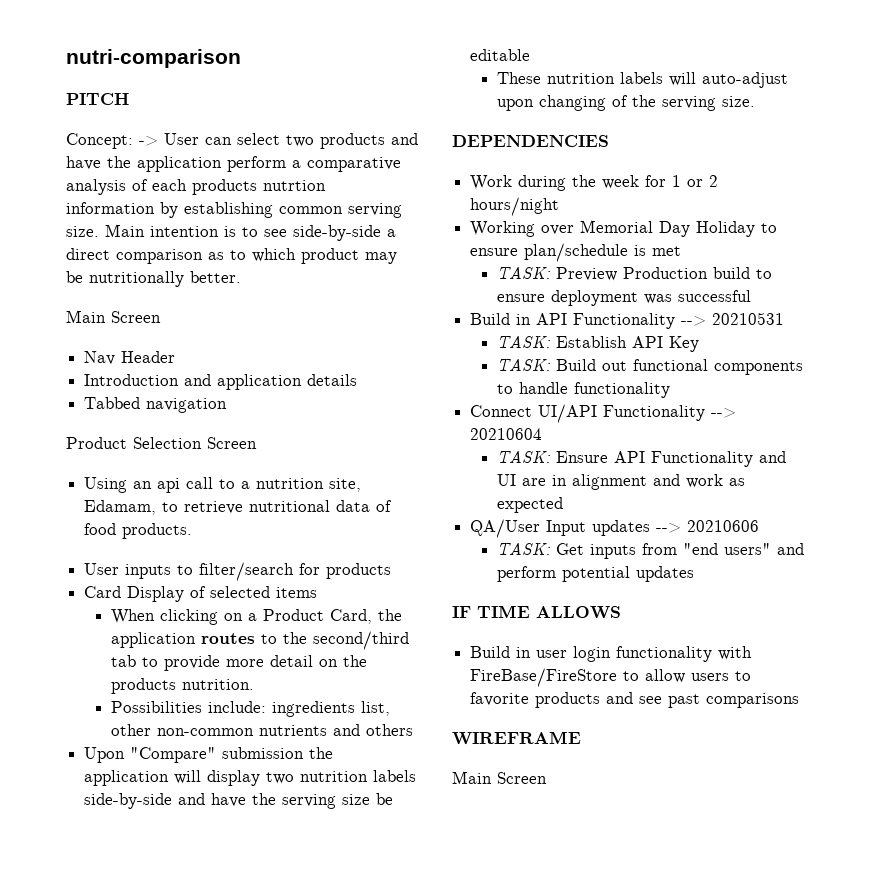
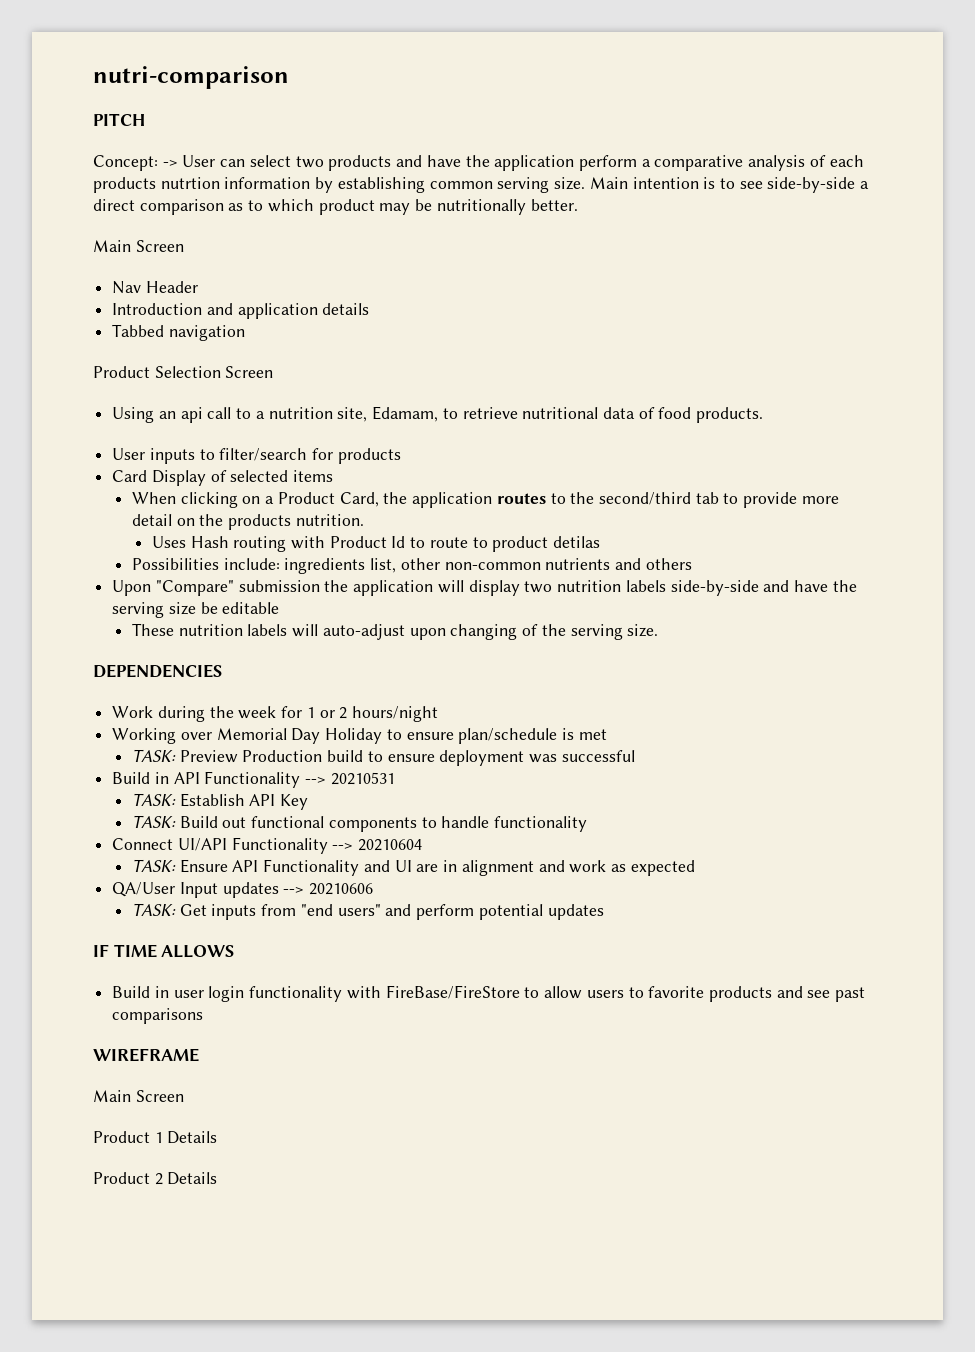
+ Uses Hash routing with Product Id to route to product detilas
+ Product 1 Details
+ Product 2 Details

